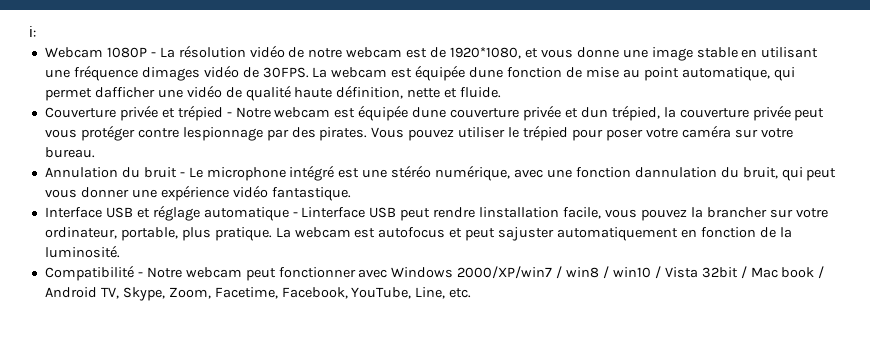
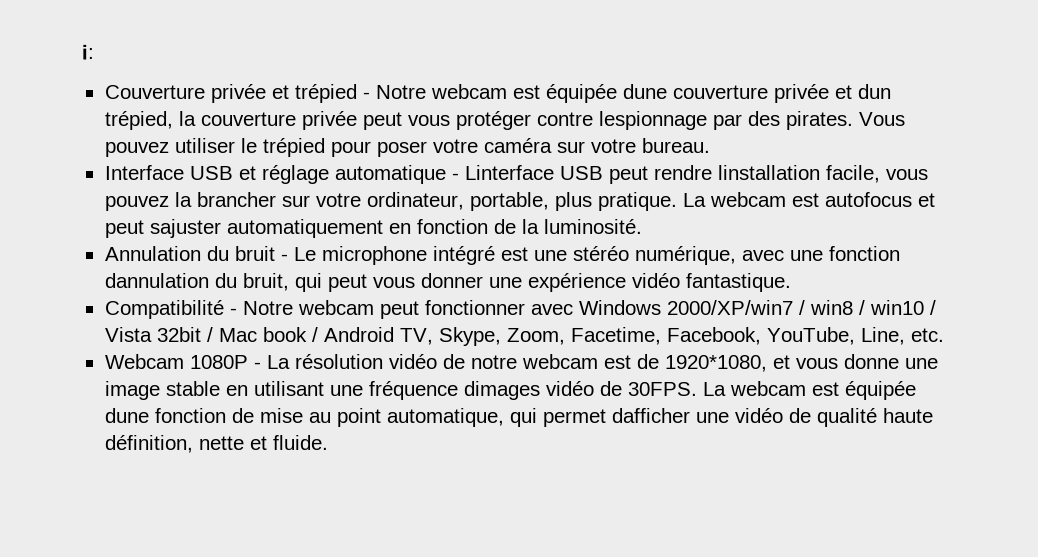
+ Couverture privée et trépied - Notre webcam est équipée dune couverture privée et dun trépied, la couverture privée peut vous protéger contre lespionnage par des pirates. Vous pouvez utiliser le trépied pour poser votre caméra sur votre bureau.
+ Interface USB et réglage automatique - Linterface USB peut rendre linstallation facile, vous pouvez la brancher sur votre ordinateur, portable, plus pratique. La webcam est autofocus et peut sajuster automatiquement en fonction de la luminosité.
+ Annulation du bruit - Le microphone intégré est une stéréo numérique, avec une fonction dannulation du bruit, qui peut vous donner une expérience vidéo fantastique.
+ Compatibilité - Notre webcam peut fonctionner avec Windows 2000/XP/win7 / win8 / win10 / Vista 32bit / Mac book / Android TV, Skype, Zoom, Facetime, Facebook, YouTube, Line, etc.
- Couverture privée et trépied - Notre webcam est équipée dune couverture privée et dun trépied, la couverture privée peut vous protéger contre lespionnage par des pirates. Vous pouvez utiliser le trépied pour poser votre caméra sur votre bureau.
- Annulation du bruit - Le microphone intégré est une stéréo numérique, avec une fonction dannulation du bruit, qui peut vous donner une expérience vidéo fantastique.
- Interface USB et réglage automatique - Linterface USB peut rendre linstallation facile, vous pouvez la brancher sur votre ordinateur, portable, plus pratique. La webcam est autofocus et peut sajuster automatiquement en fonction de la luminosité.
- Compatibilité - Notre webcam peut fonctionner avec Windows 2000/XP/win7 / win8 / win10 / Vista 32bit / Mac book / Android TV, Skype, Zoom, Facetime, Facebook, YouTube, Line, etc.

